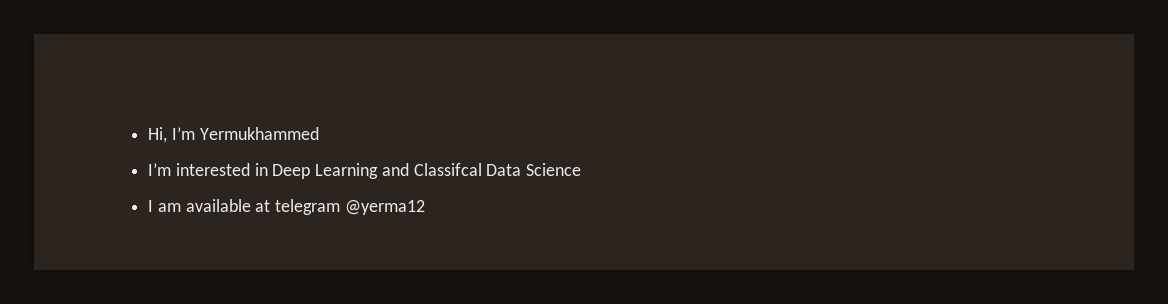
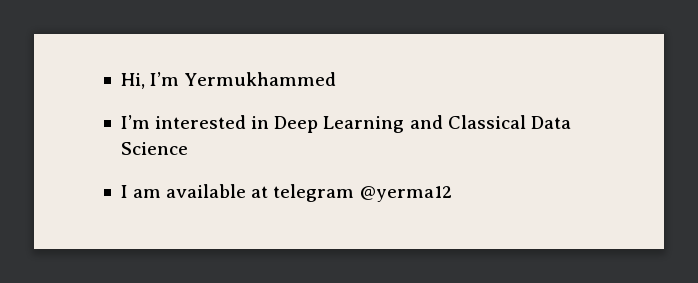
- I’m interested in Deep Learning and Classifcal Data Science
+ I’m interested in Deep Learning and Classical Data Science

